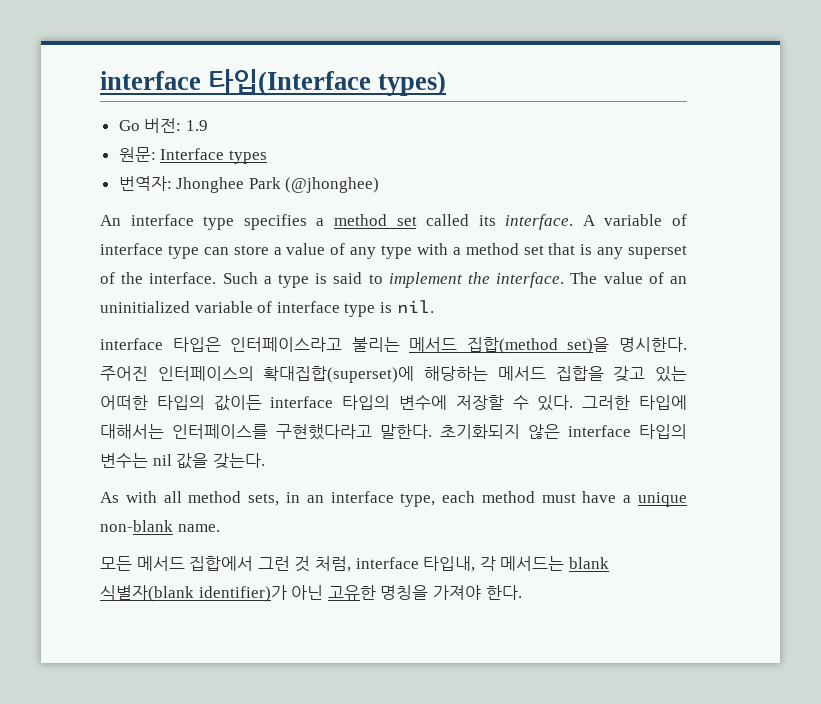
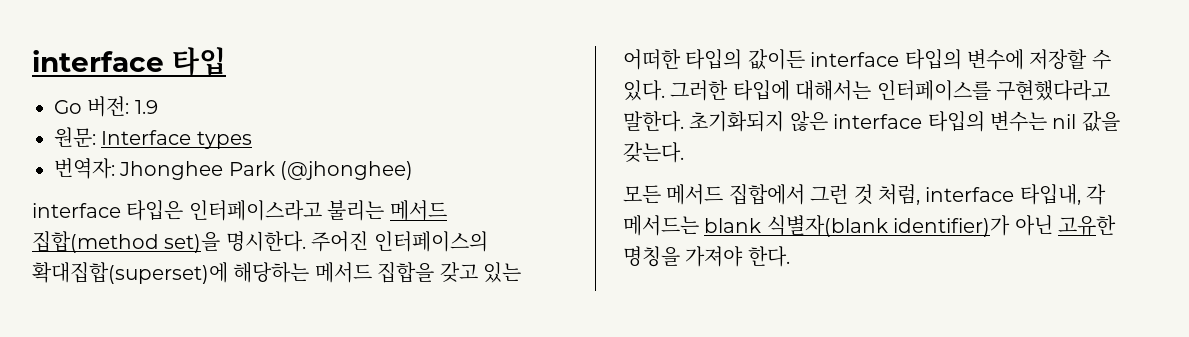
- interface 타입(Interface types)
+ interface 타입
- An interface type specifies a method set called its interface. A variable of interface type can store a value of any type with a method set that is any superset of the interface. Such a type is said to implement the interface. The value of an uninitialized variable of interface type is nil.
- As with all method sets, in an interface type, each method must have a unique non-blank name.

